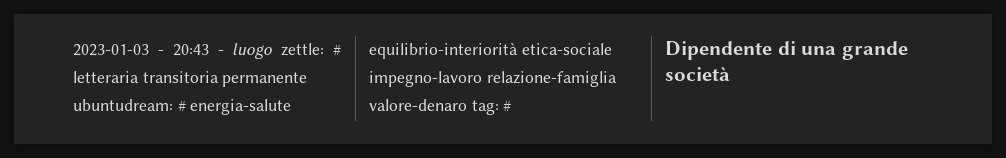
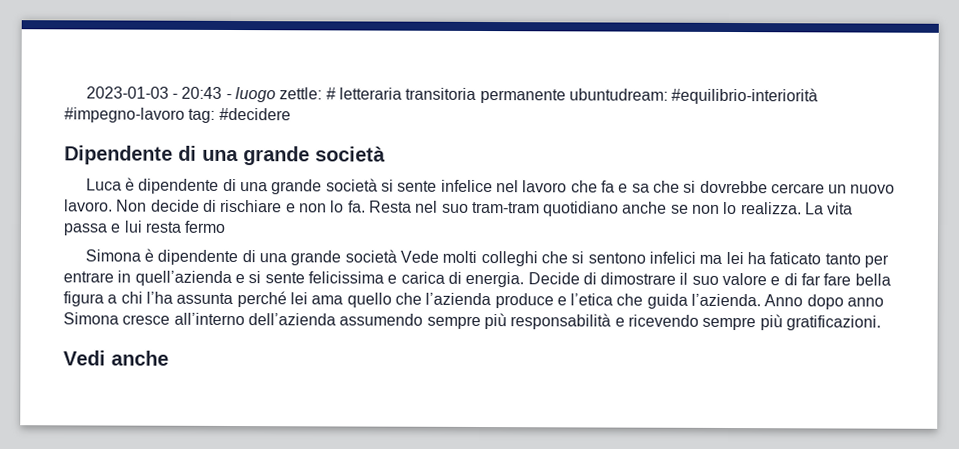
- 2023-01-03 - 20:43 - luogo zettle: # letteraria transitoria permanente ubuntudream: # energia-salute equilibrio-interiorità etica-sociale impegno-lavoro relazione-famiglia valore-denaro tag: #
+ 2023-01-03 - 20:43 - luogo zettle: # letteraria transitoria permanente ubuntudream: #equilibrio-interiorità #impegno-lavoro tag: #decidere
+ Luca è dipendente di una grande società si sente infelice nel lavoro che fa e sa che si dovrebbe cercare un nuovo lavoro. Non decide di rischiare e non lo fa. Resta nel suo tram-tram quotidiano anche se non lo realizza. La vita passa e lui resta fermo
+ Simona è dipendente di una grande società Vede molti colleghi che si sentono infelici ma lei ha faticato tanto per entrare in quell’azienda e si sente felicissima e carica di energia. Decide di dimostrare il suo valore e di far fare bella figura a chi l’ha assunta perché lei ama quello che l’azienda produce e l’etica che guida l’azienda. Anno dopo anno Simona cresce all’interno dell’azienda assumendo sempre più responsabilità e ricevendo sempre più gratificazioni.
+ Vedi anche

